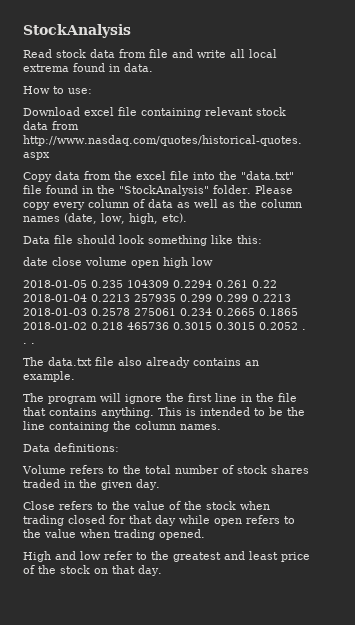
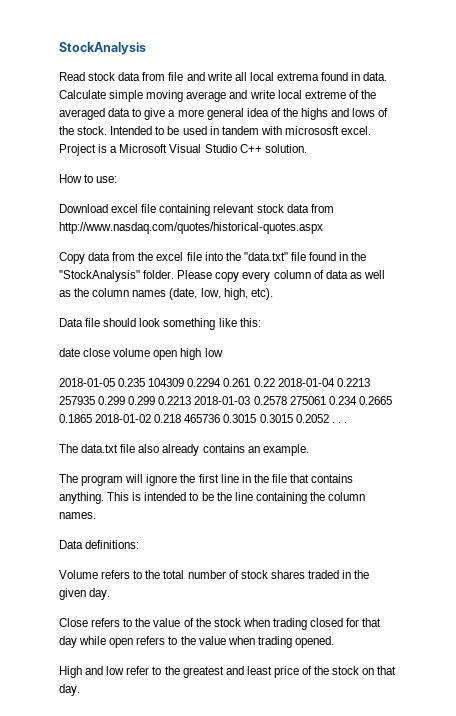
+ Calculate simple moving average and write local extreme of the averaged data to give a more general idea of the highs and lows of the stock. Intended to be used in tandem with micrososft excel. Project is a Microsoft Visual Studio C++ solution.

